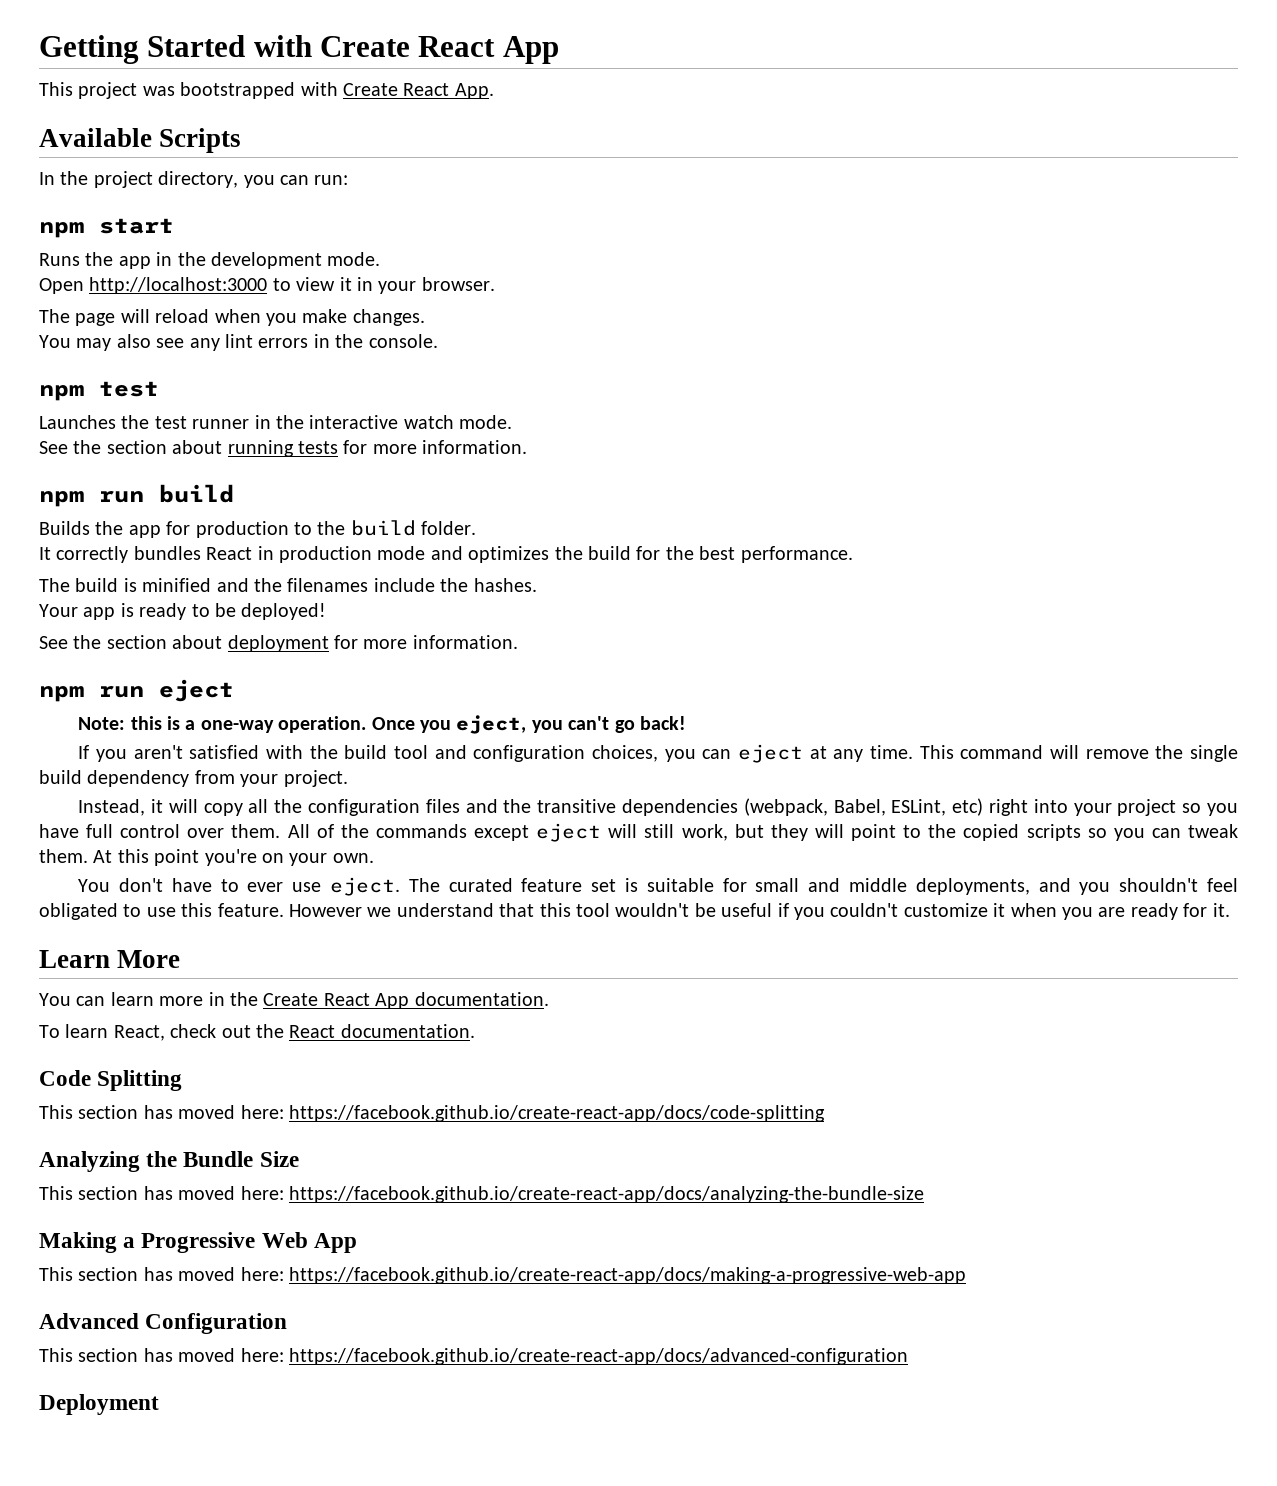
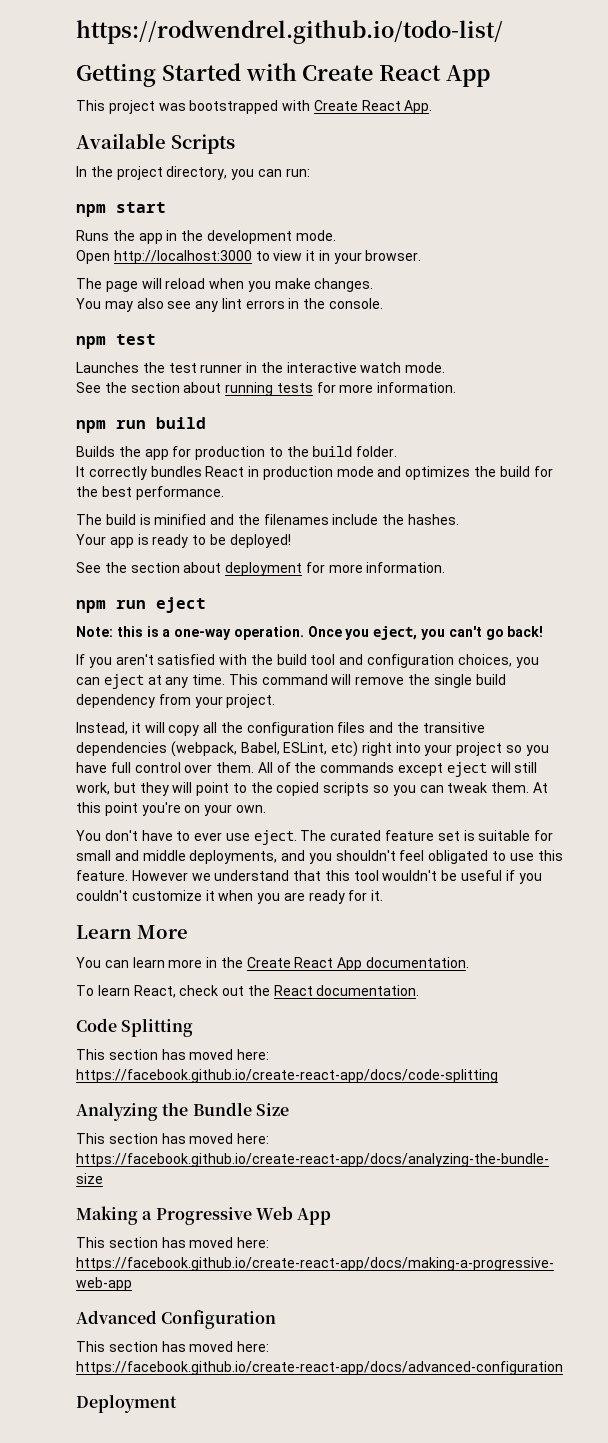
+ https://rodwendrel.github.io/todo-list/

